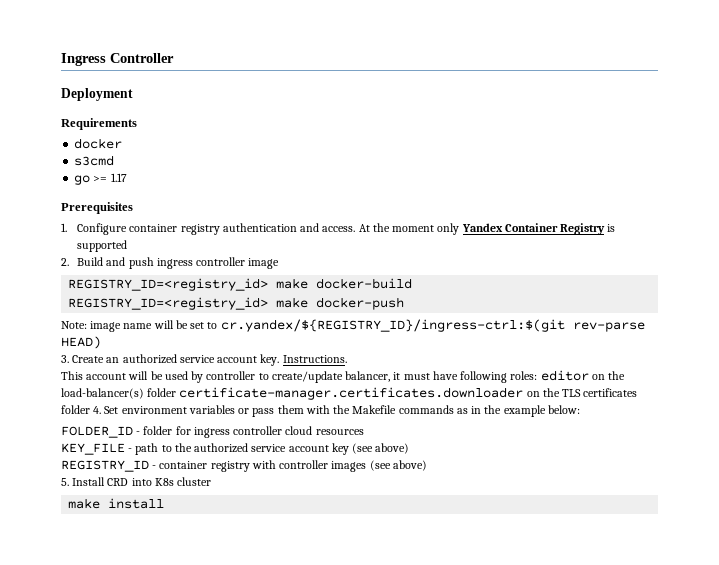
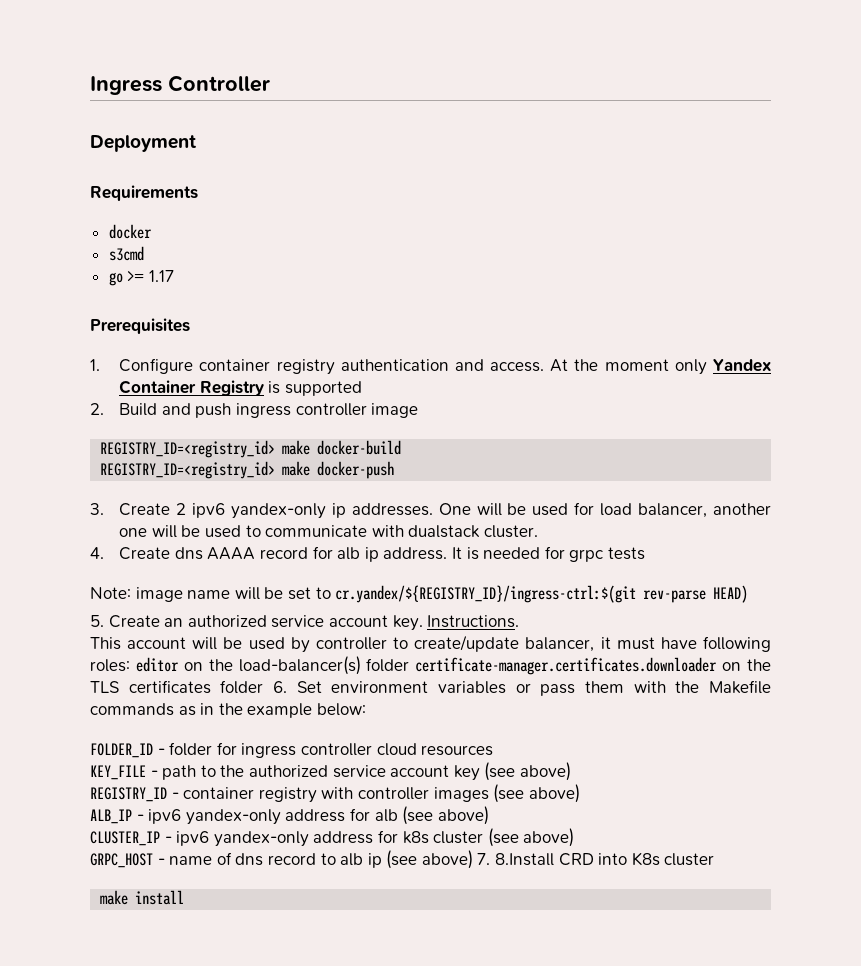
+ 3. Create 2 ipv6 yandex-only ip addresses. One will be used for load balancer, another one will be used to communicate with dualstack cluster.
+ 4. Create dns AAAA record for alb ip address. It is needed for grpc tests
- 3. Create an authorized service account key.
+ 5. Create an authorized service account key.
- This account will be used by controller to create/update balancer, it must have following roles: editor on the load-balancer(s) folder certificate-manager.certificates.downloader on the TLS certificates folder 4. Set environment variables or pass them with the Makefile commands as in the example below:
+ This account will be used by controller to create/update balancer, it must have following roles: editor on the load-balancer(s) folder certificate-manager.certificates.downloader on the TLS certificates folder 6. Set environment variables or pass them with the Makefile commands as in the example below:
- 5. Install CRD into K8s cluster
+ ALB_IP - ipv6 yandex-only address for alb (see above)
+ CLUSTER_IP - ipv6 yandex-only address for k8s cluster (see above)
+ GRPC_HOST - name of dns record to alb ip (see above) 7. 8.Install CRD into K8s cluster

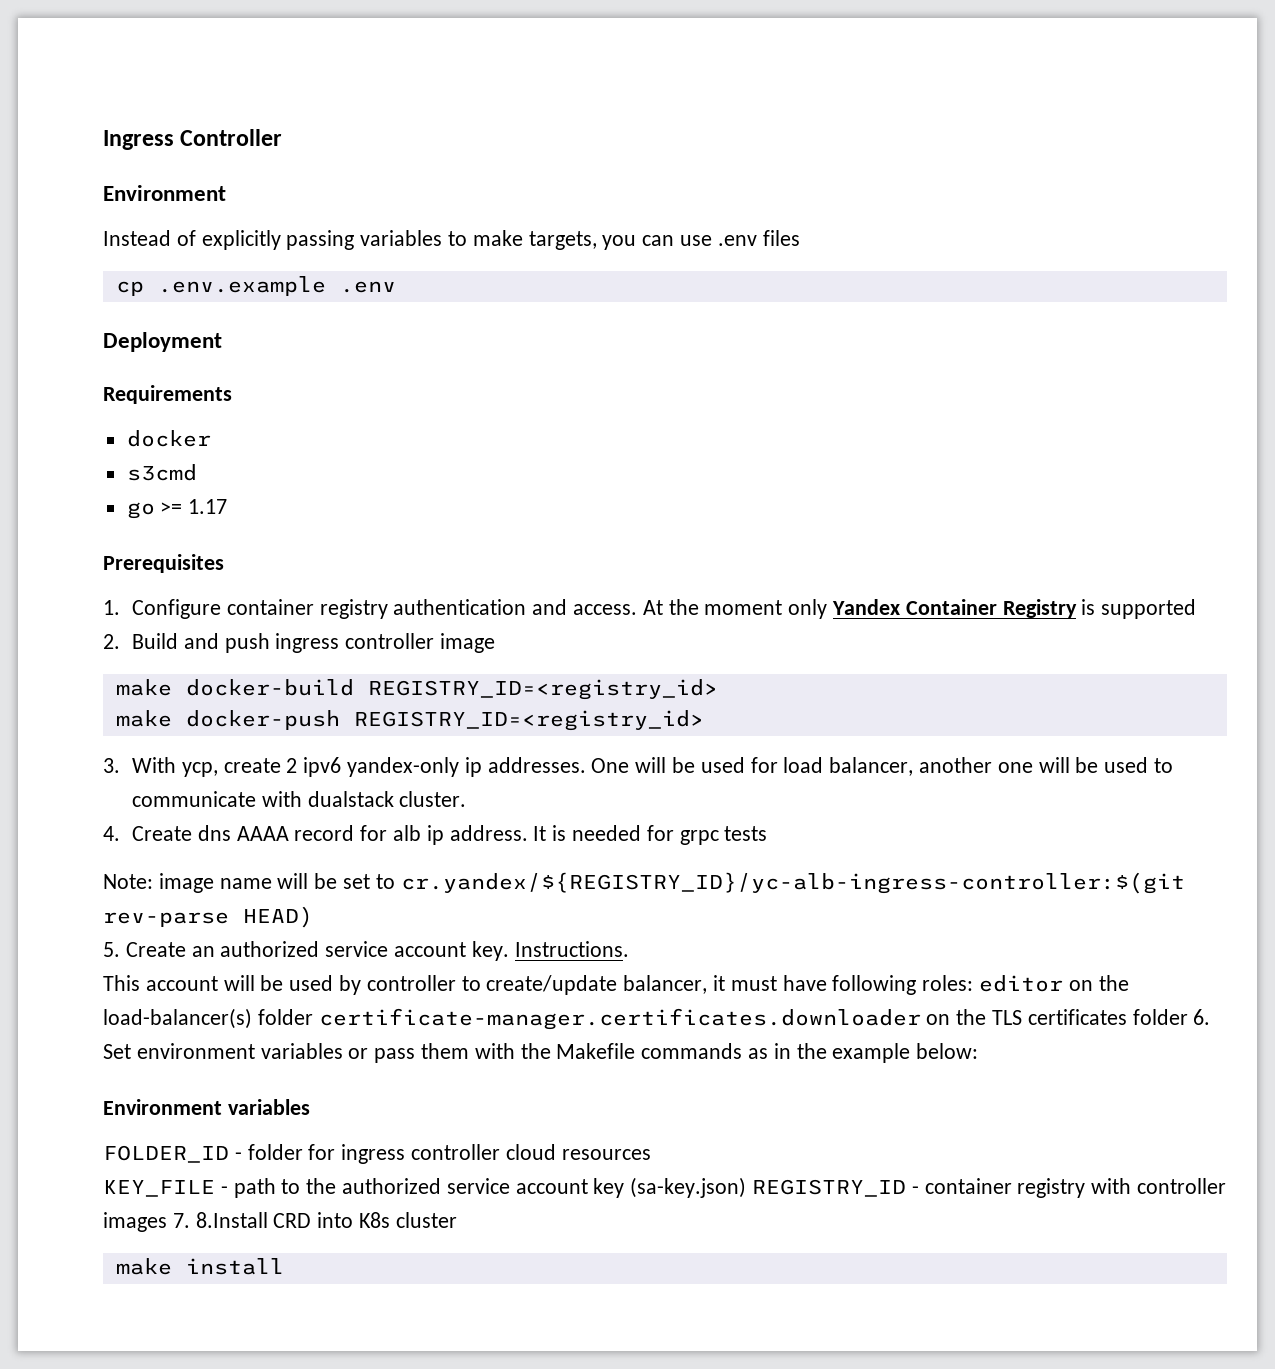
  Ingress Controller
+ Environment
+ Instead of explicitly passing variables to make targets, you can use .env files
+ cp .env.example .env
- REGISTRY_ID=<registry_id> make docker-build
- REGISTRY_ID=<registry_id> make docker-push
+ make docker-build REGISTRY_ID=<registry_id>
+ make docker-push REGISTRY_ID=<registry_id>
- 3. Create 2 ipv6 yandex-only ip addresses.
+ 3. With ycp, create 2 ipv6 yandex-only ip addresses.
- Note: image name will be set to cr.yandex/${REGISTRY_ID}/ingress-ctrl:$(git rev-parse HEAD)
+ Note: image name will be set to cr.yandex/${REGISTRY_ID}/yc-alb-ingress-controller:$(git rev-parse HEAD)
+ Environment variables
- KEY_FILE - path to the authorized service account key (see above)
- REGISTRY_ID - container registry with controller images (see above)
- ALB_IP - ipv6 yandex-only address for alb (see above)
- CLUSTER_IP - ipv6 yandex-only address for k8s cluster (see above)
- GRPC_HOST - name of dns record to alb ip (see above) 7. 8.Install CRD into K8s cluster
+ KEY_FILE - path to the authorized service account key (sa-key.json) REGISTRY_ID - container registry with controller images 7. 8.Install CRD into K8s cluster

